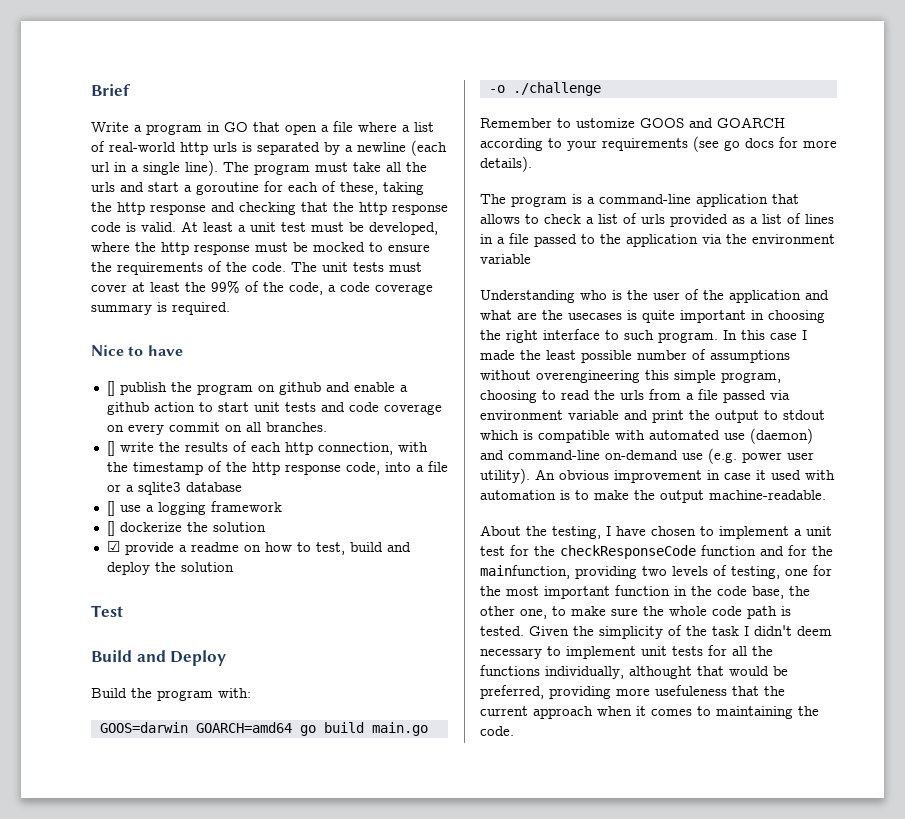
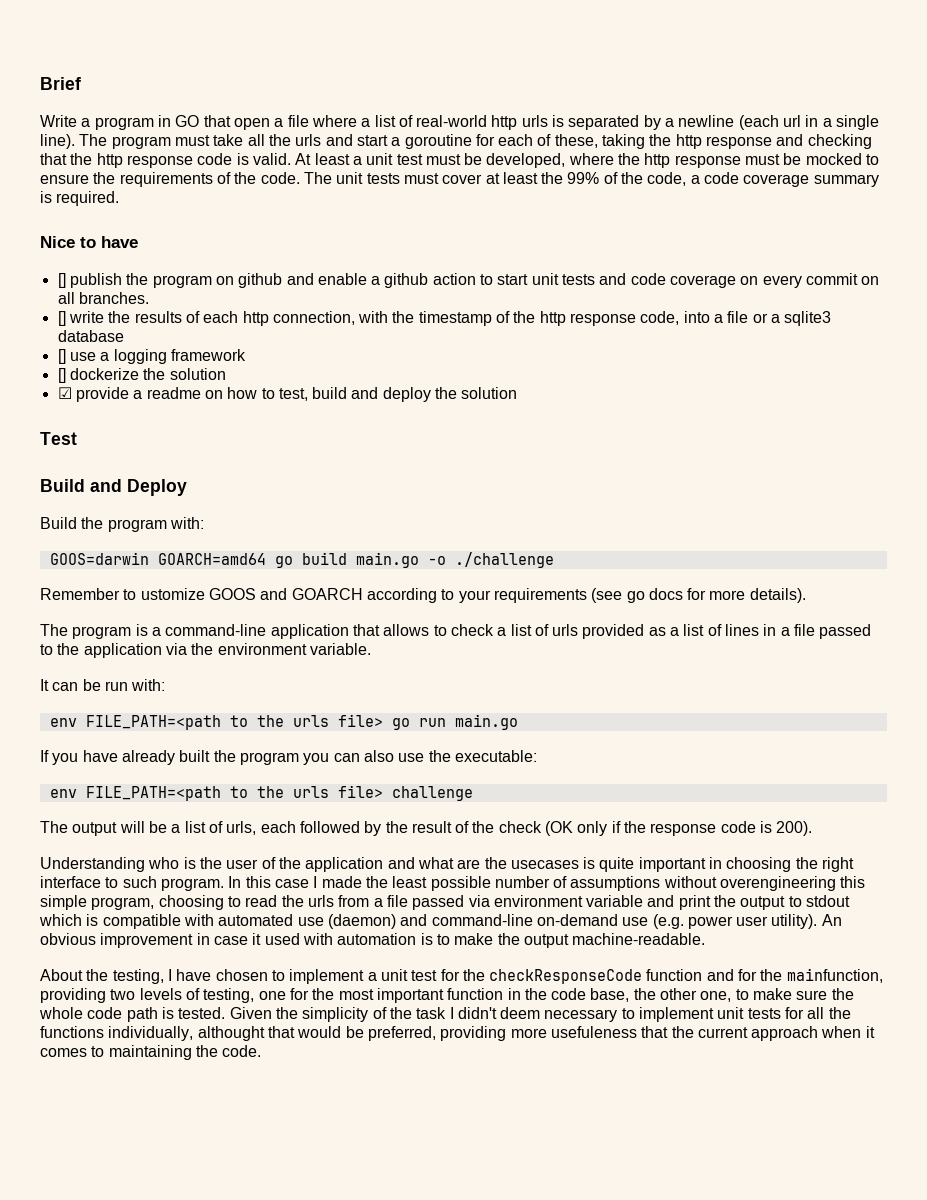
- The program is a command-line application that allows to check a list of urls provided as a list of lines in a file passed to the application via the environment variable
+ The program is a command-line application that allows to check a list of urls provided as a list of lines in a file passed to the application via the environment variable.
+ It can be run with:
+ env FILE_PATH=<path to the urls file> go run main.go
+ If you have already built the program you can also use the executable:
+ env FILE_PATH=<path to the urls file> challenge
+ The output will be a list of urls, each followed by the result of the check (OK only if the response code is 200).

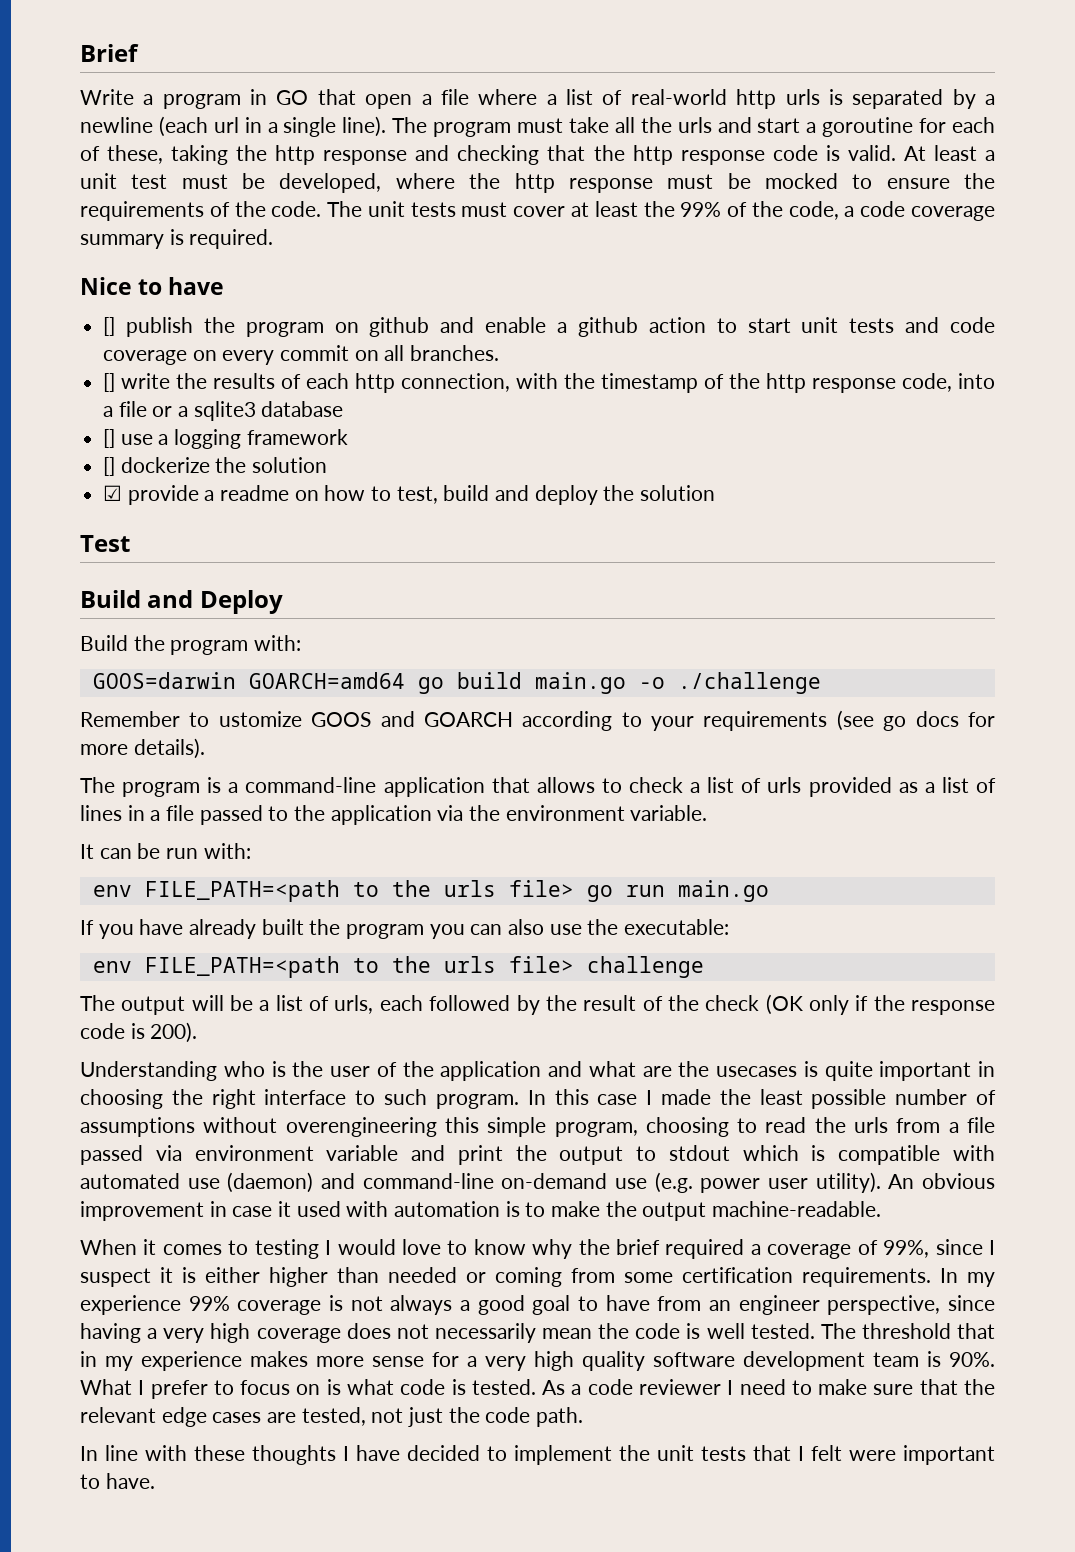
- About the testing, I have chosen to implement a unit test for the checkResponseCode function and for the mainfunction, providing two levels of testing, one for the most important function in the code base, the other one, to make sure the whole code path is tested. Given the simplicity of the task I didn't deem necessary to implement unit tests for all the functions individually, althought that would be preferred, providing more usefuleness that the current approach when it comes to maintaining the code.
+ When it comes to testing I would love to know why the brief required a coverage of 99%, since I suspect it is either higher than needed or coming from some certification requirements. In my experience 99% coverage is not always a good goal to have from an engineer perspective, since having a very high coverage does not necessarily mean the code is well tested. The threshold that in my experience makes more sense for a very high quality software development team is 90%. What I prefer to focus on is what code is tested. As a code reviewer I need to make sure that the relevant edge cases are tested, not just the code path.
+ In line with these thoughts I have decided to implement the unit tests that I felt were important to have.

